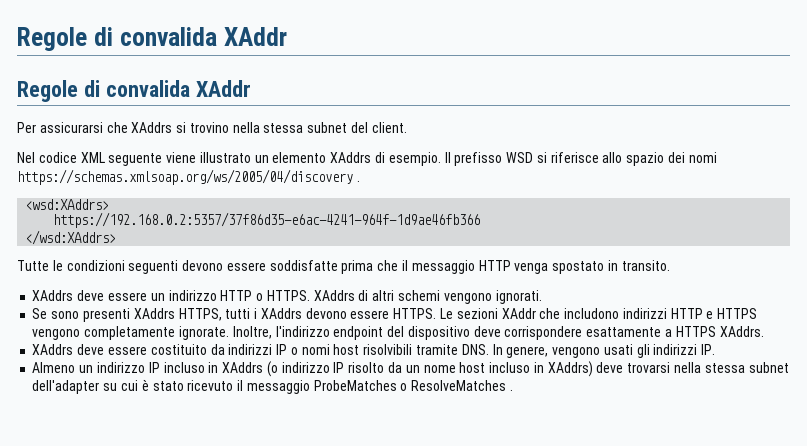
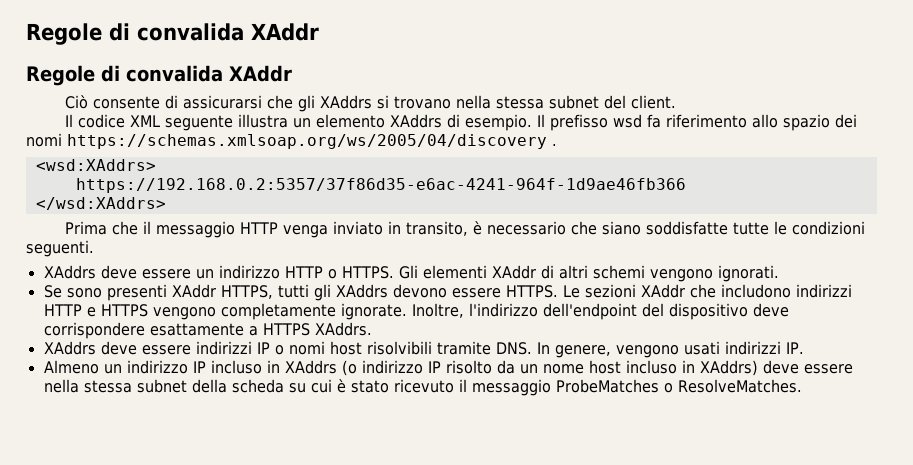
- Per assicurarsi che XAddrs si trovino nella stessa subnet del client.
+ Ciò consente di assicurarsi che gli XAddrs si trovano nella stessa subnet del client.
- Nel codice XML seguente viene illustrato un elemento XAddrs di esempio.
+ Il codice XML seguente illustra un elemento XAddrs di esempio.
- Il prefisso WSD si riferisce allo spazio dei nomi https://schemas.xmlsoap.org/ws/2005/04/discovery .
+ Il prefisso wsd fa riferimento allo spazio dei nomi https://schemas.xmlsoap.org/ws/2005/04/discovery .
- Tutte le condizioni seguenti devono essere soddisfatte prima che il messaggio HTTP venga spostato in transito.
+ Prima che il messaggio HTTP venga inviato in transito, è necessario che siano soddisfatte tutte le condizioni seguenti.
- XAddrs di altri schemi vengono ignorati.
+ Gli elementi XAddr di altri schemi vengono ignorati.
- Se sono presenti XAddrs HTTPS, tutti i XAddrs devono essere HTTPS.
+ Se sono presenti XAddr HTTPS, tutti gli XAddrs devono essere HTTPS.
- Inoltre, l'indirizzo endpoint del dispositivo deve corrispondere esattamente a HTTPS XAddrs.
+ Inoltre, l'indirizzo dell'endpoint del dispositivo deve corrispondere esattamente a HTTPS XAddrs.
- XAddrs deve essere costituito da indirizzi IP o nomi host risolvibili tramite DNS. In genere, vengono usati gli indirizzi IP.
+ XAddrs deve essere indirizzi IP o nomi host risolvibili tramite DNS. In genere, vengono usati indirizzi IP.
- Almeno un indirizzo IP incluso in XAddrs (o indirizzo IP risolto da un nome host incluso in XAddrs) deve trovarsi nella stessa subnet dell'adapter su cui è stato ricevuto il messaggio ProbeMatches o ResolveMatches .
+ Almeno un indirizzo IP incluso in XAddrs (o indirizzo IP risolto da un nome host incluso in XAddrs) deve essere nella stessa subnet della scheda su cui è stato ricevuto il messaggio ProbeMatches o ResolveMatches.

